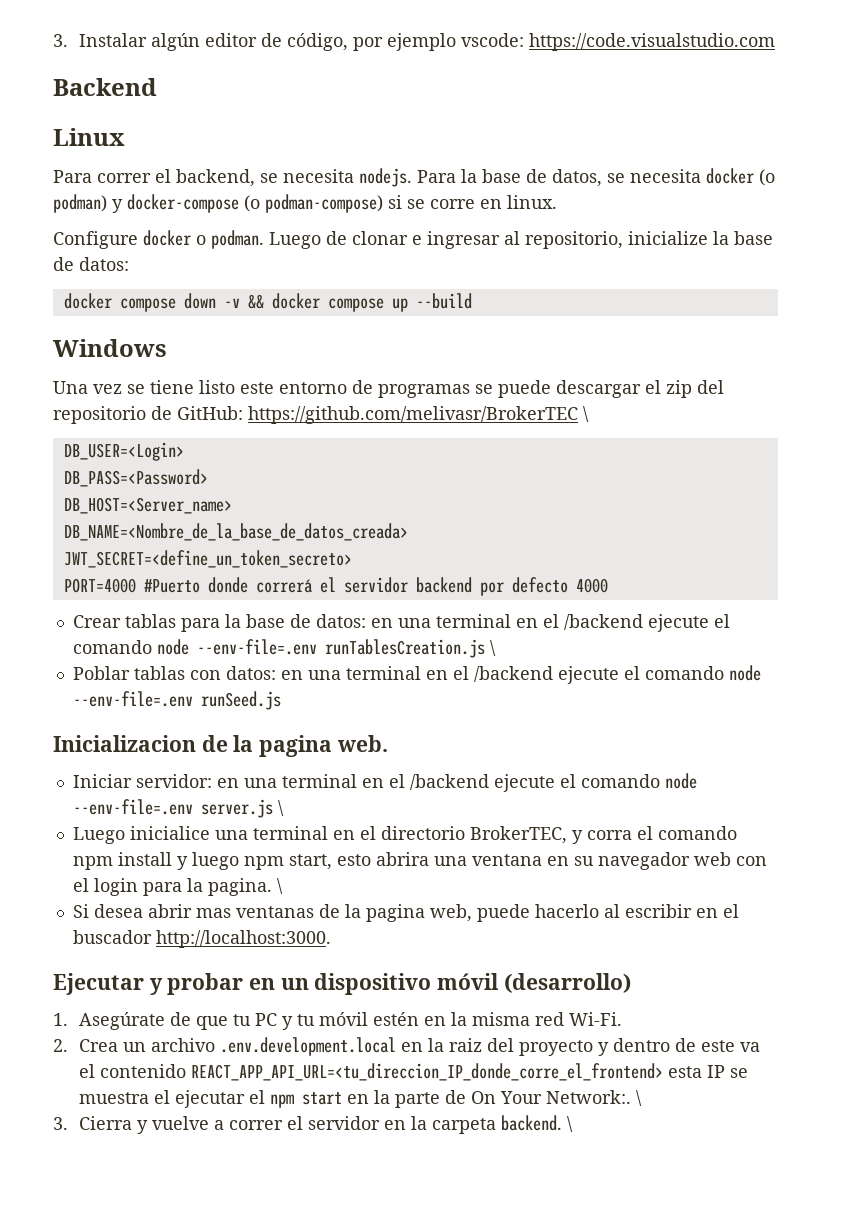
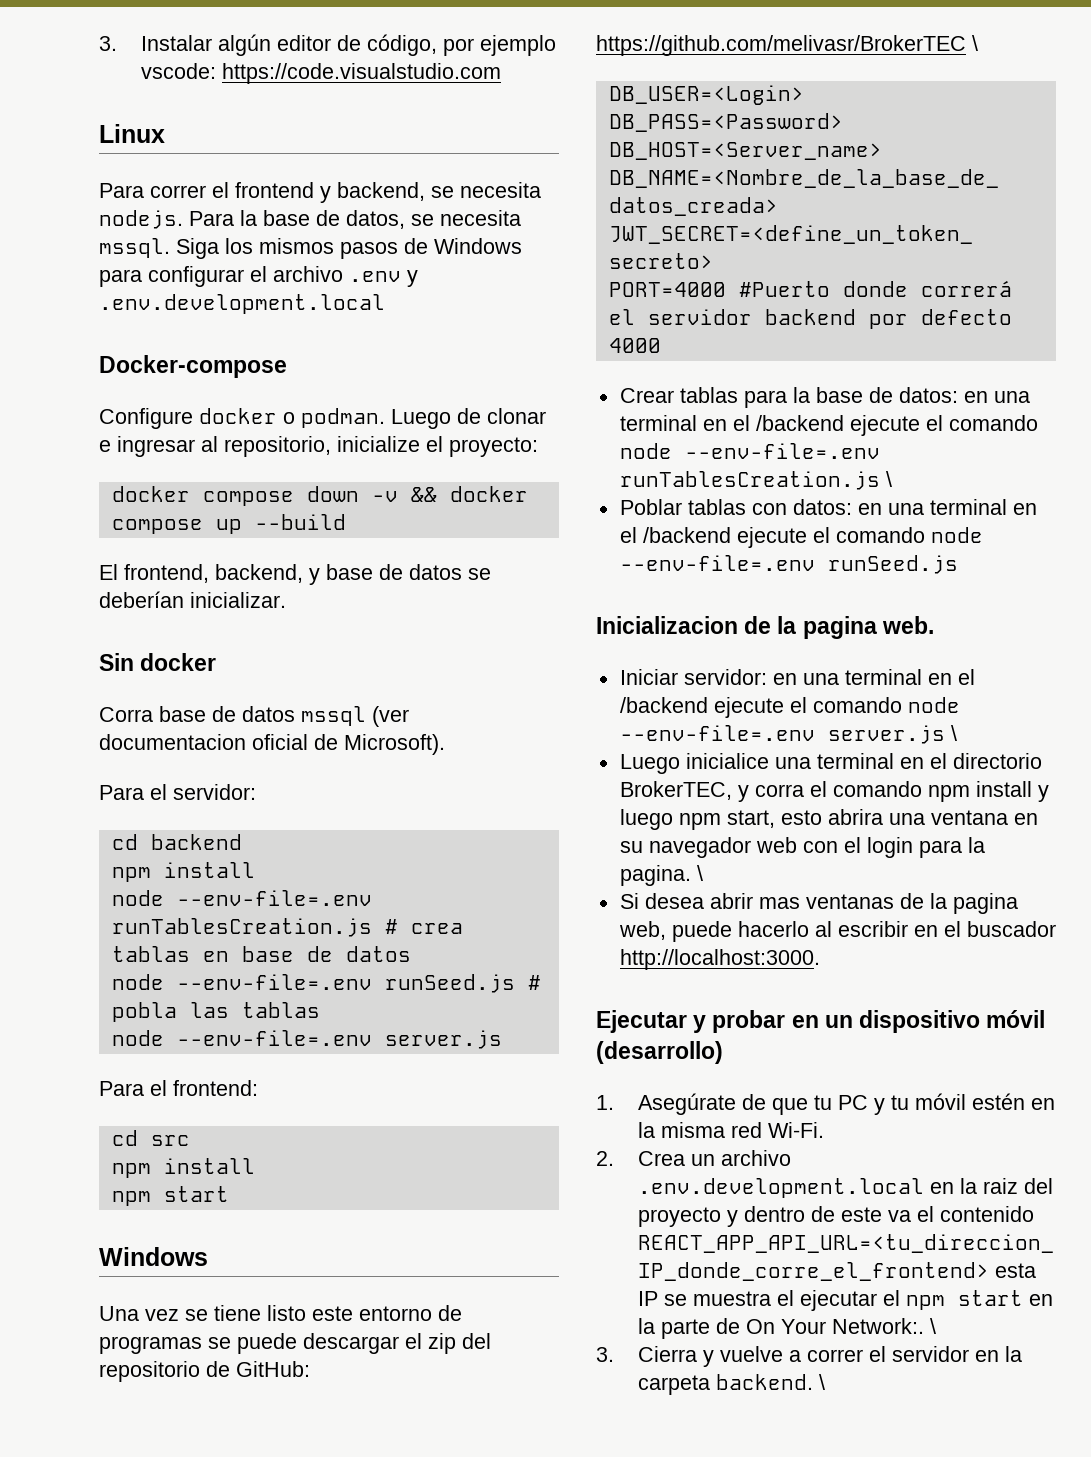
- Backend
- Para correr el backend, se necesita nodejs.
+ Para correr el frontend y backend, se necesita nodejs.
- Para la base de datos, se necesita docker (o podman) y docker-compose (o podman-compose) si se corre en linux.
+ Para la base de datos, se necesita mssql. Siga los mismos pasos de Windows para configurar el archivo .env y .env.development.local
+ Docker-compose
- Luego de clonar e ingresar al repositorio, inicialize la base de datos:
+ Luego de clonar e ingresar al repositorio, inicialize el proyecto:
+ El frontend, backend, y base de datos se deberían inicializar.
+ Sin docker
+ Corra base de datos mssql (ver documentacion oficial de Microsoft).
+ Para el servidor:
+ cd backend
+ npm install
+ node --env-file=.env runTablesCreation.js # crea tablas en base de datos
+ node --env-file=.env runSeed.js # pobla las tablas
+ node --env-file=.env server.js
+ Para el frontend:
+ cd src
+ npm install
+ npm start

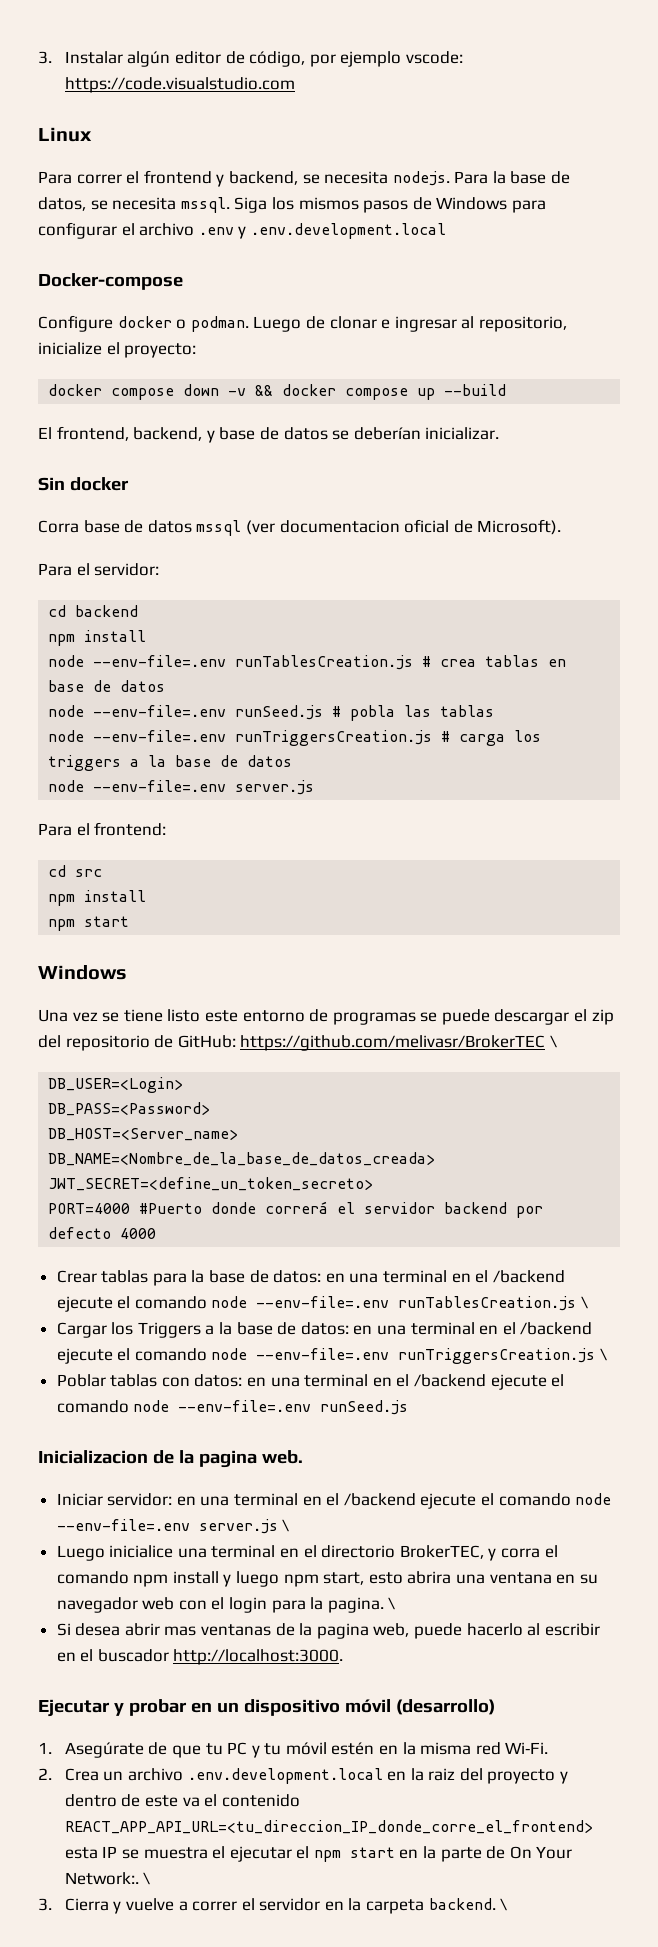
+ node --env-file=.env runTriggersCreation.js # carga los triggers a la base de datos
+ Cargar los Triggers a la base de datos: en una terminal en el /backend ejecute el comando node --env-file=.env runTriggersCreation.js \

